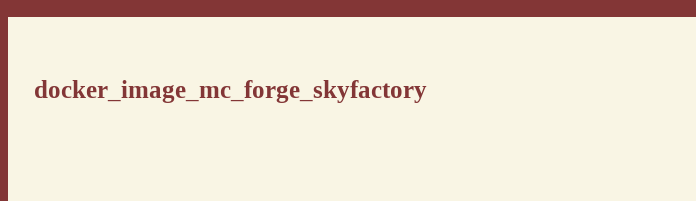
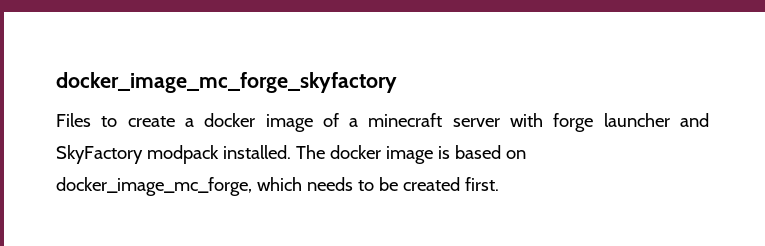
+ Files to create a docker image of a minecraft server with forge launcher and SkyFactory modpack installed. The docker image is based on docker_image_mc_forge, which needs to be created first.

